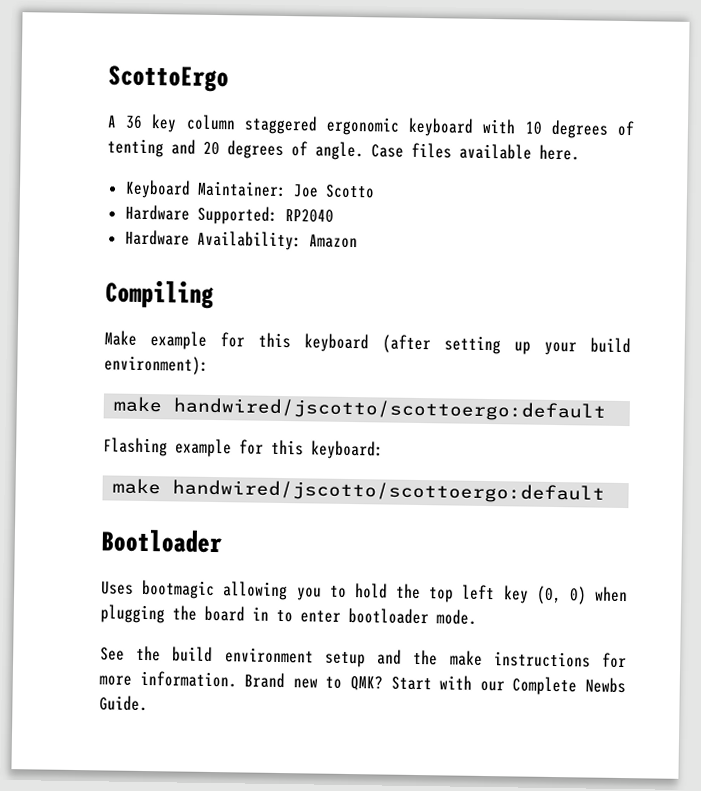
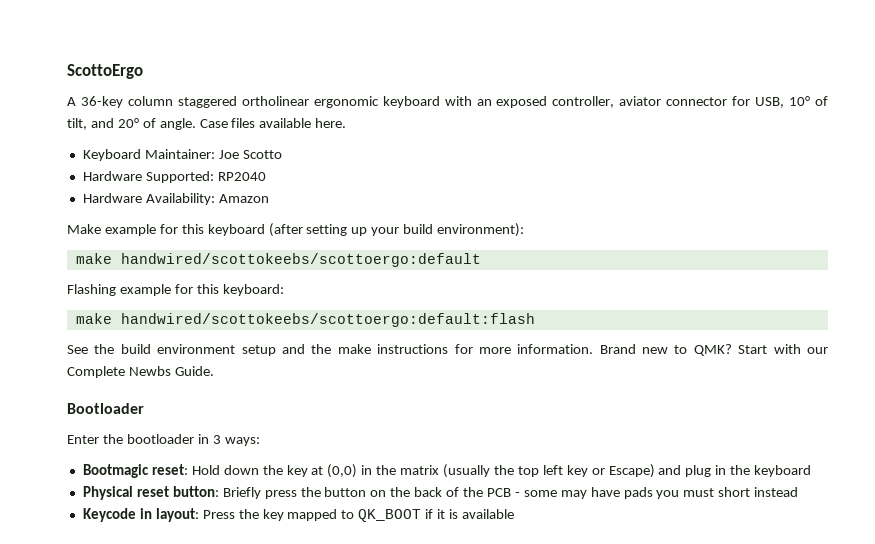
- A 36 key column staggered ergonomic keyboard with 10 degrees of tenting and 20 degrees of angle.
+ A 36-key column staggered ortholinear ergonomic keyboard with an exposed controller, aviator connector for USB, 10° of tilt, and 20° of angle.
- Compiling
  Make example for this keyboard (after setting up your build environment):
- make handwired/jscotto/scottoergo:default
+ make handwired/scottokeebs/scottoergo:default
  Flashing example for this keyboard:
- make handwired/jscotto/scottoergo:default
- Bootloader
- Uses bootmagic allowing you to hold the top left key (0, 0) when plugging the board in to enter bootloader mode.
+ make handwired/scottokeebs/scottoergo:default:flash
+ Bootloader
+ Enter the bootloader in 3 ways:
+ Bootmagic reset: Hold down the key at (0,0) in the matrix (usually the top left key or Escape) and plug in the keyboard
+ Physical reset button: Briefly press the button on the back of the PCB - some may have pads you must short instead
+ Keycode in layout: Press the key mapped to QK_BOOT if it is available

